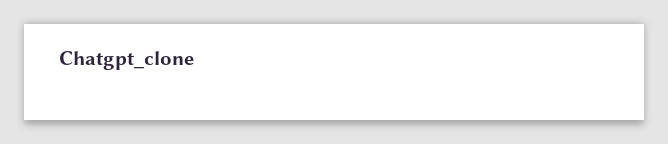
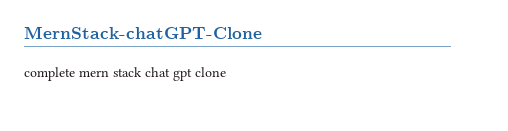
- Chatgpt_clone
+ MernStack-chatGPT-Clone
+ complete mern stack chat gpt clone

